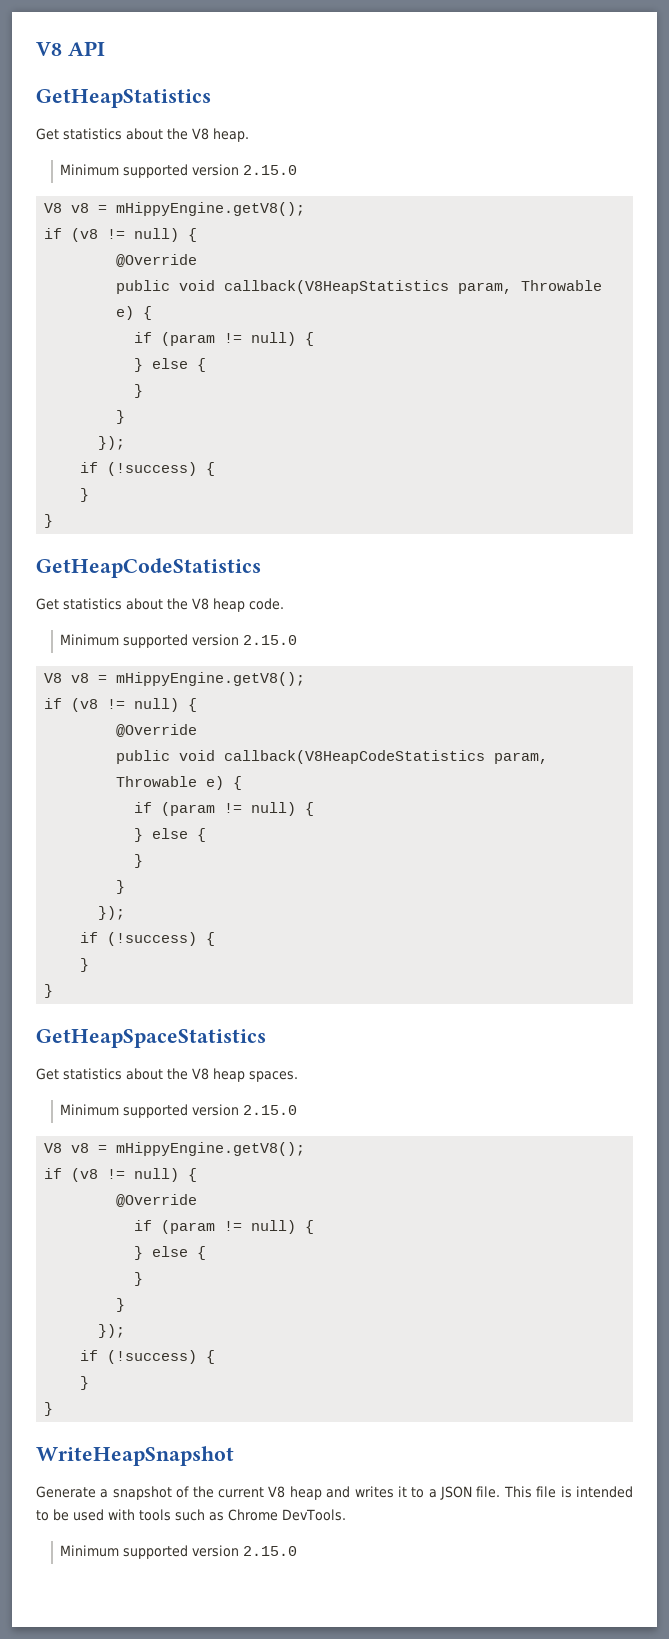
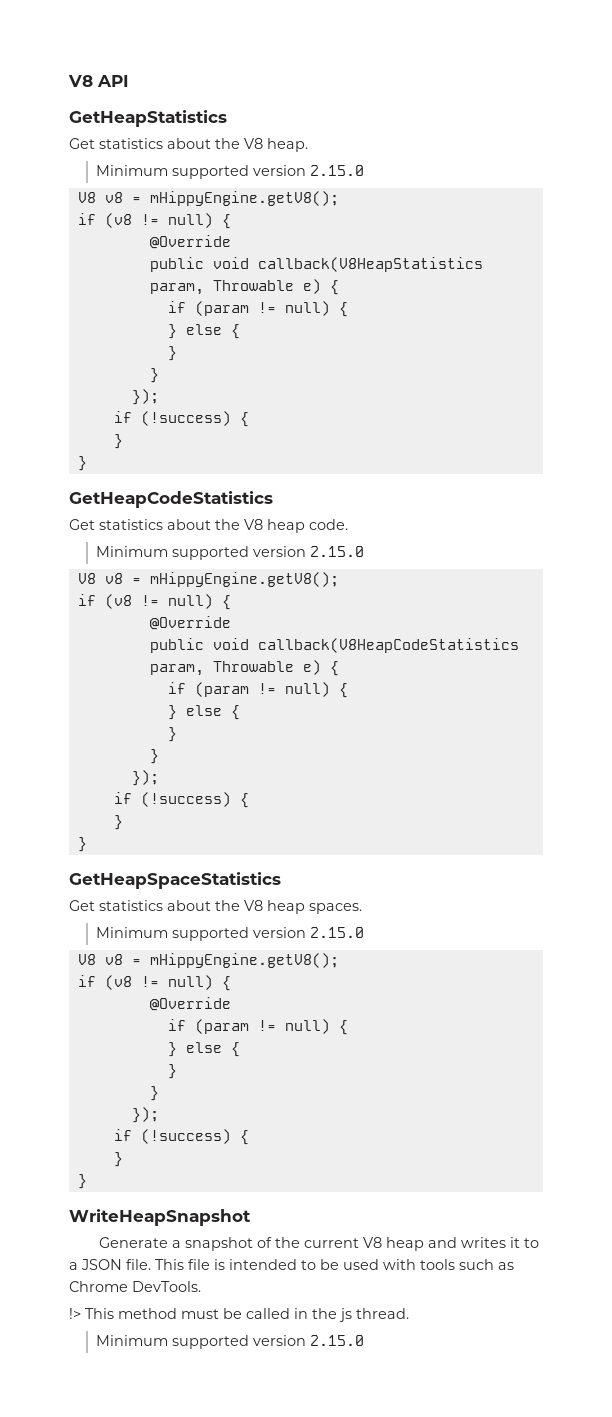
+ !> This method must be called in the js thread.

